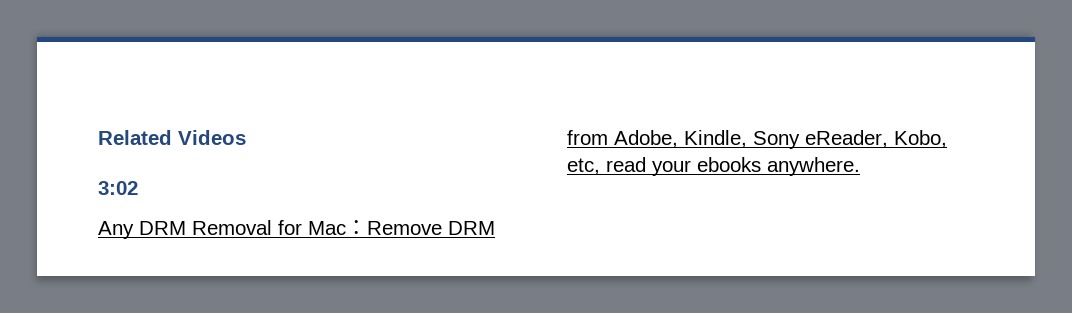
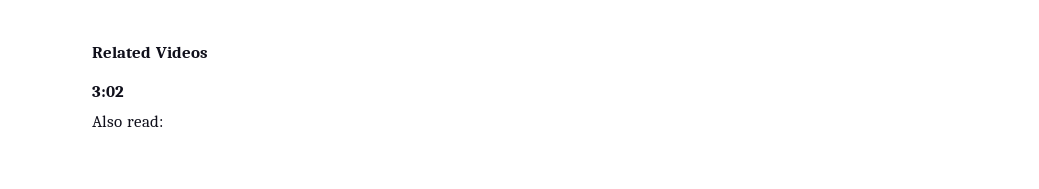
- Any DRM Removal for Mac：Remove DRM from Adobe, Kindle, Sony eReader, Kobo, etc, read your ebooks anywhere.
+ Also read:

